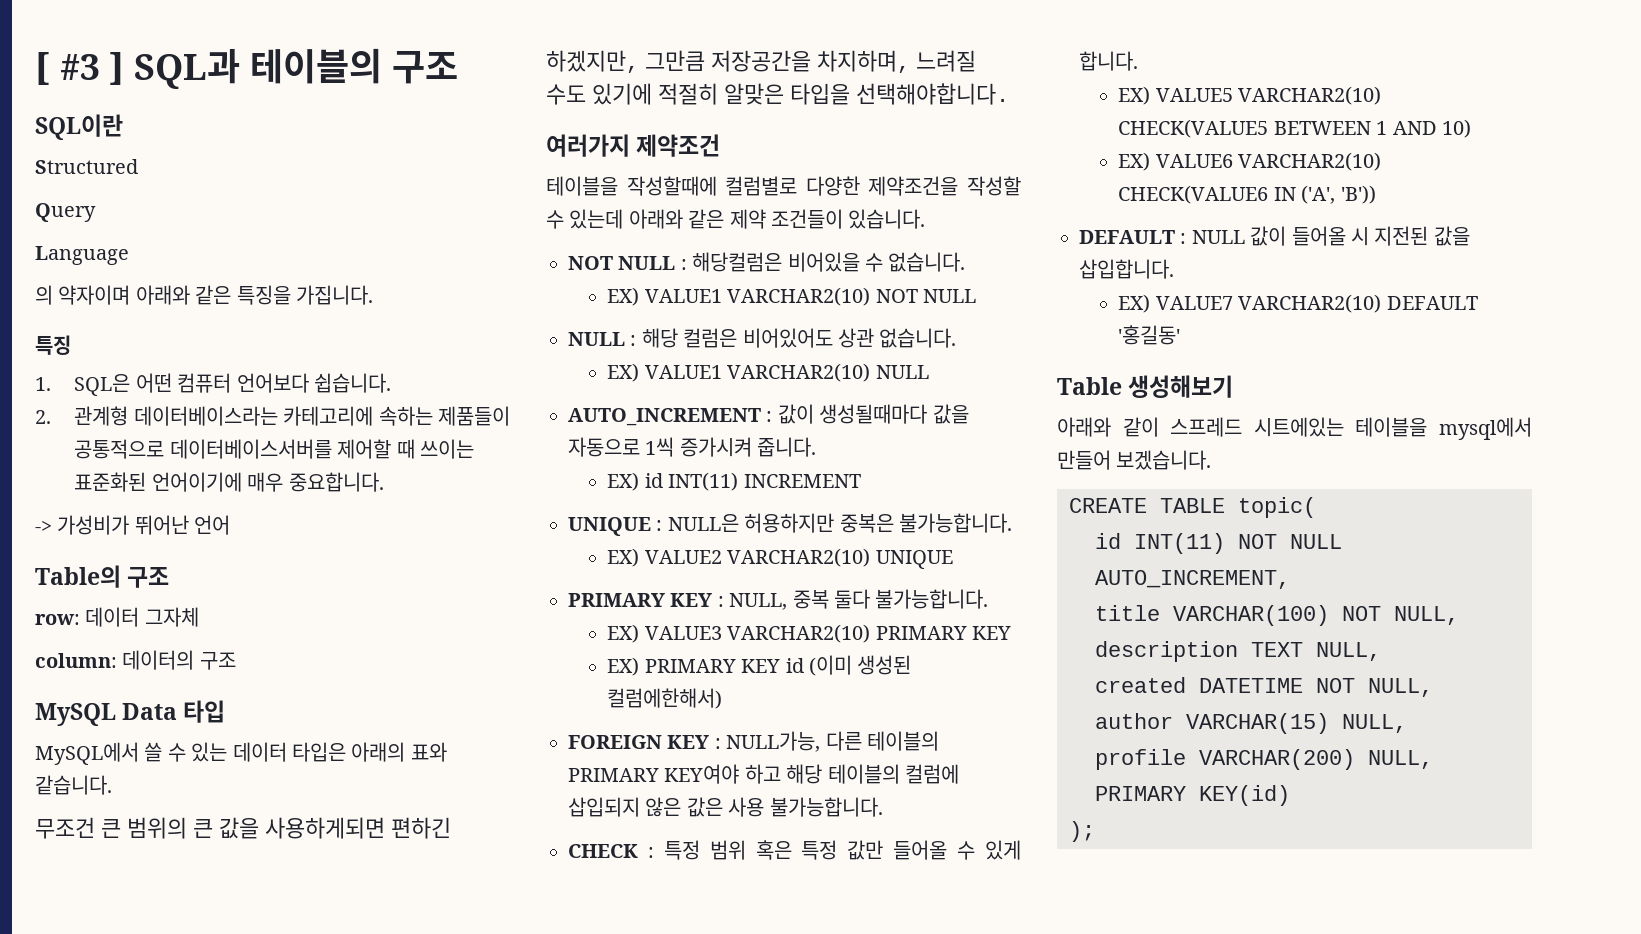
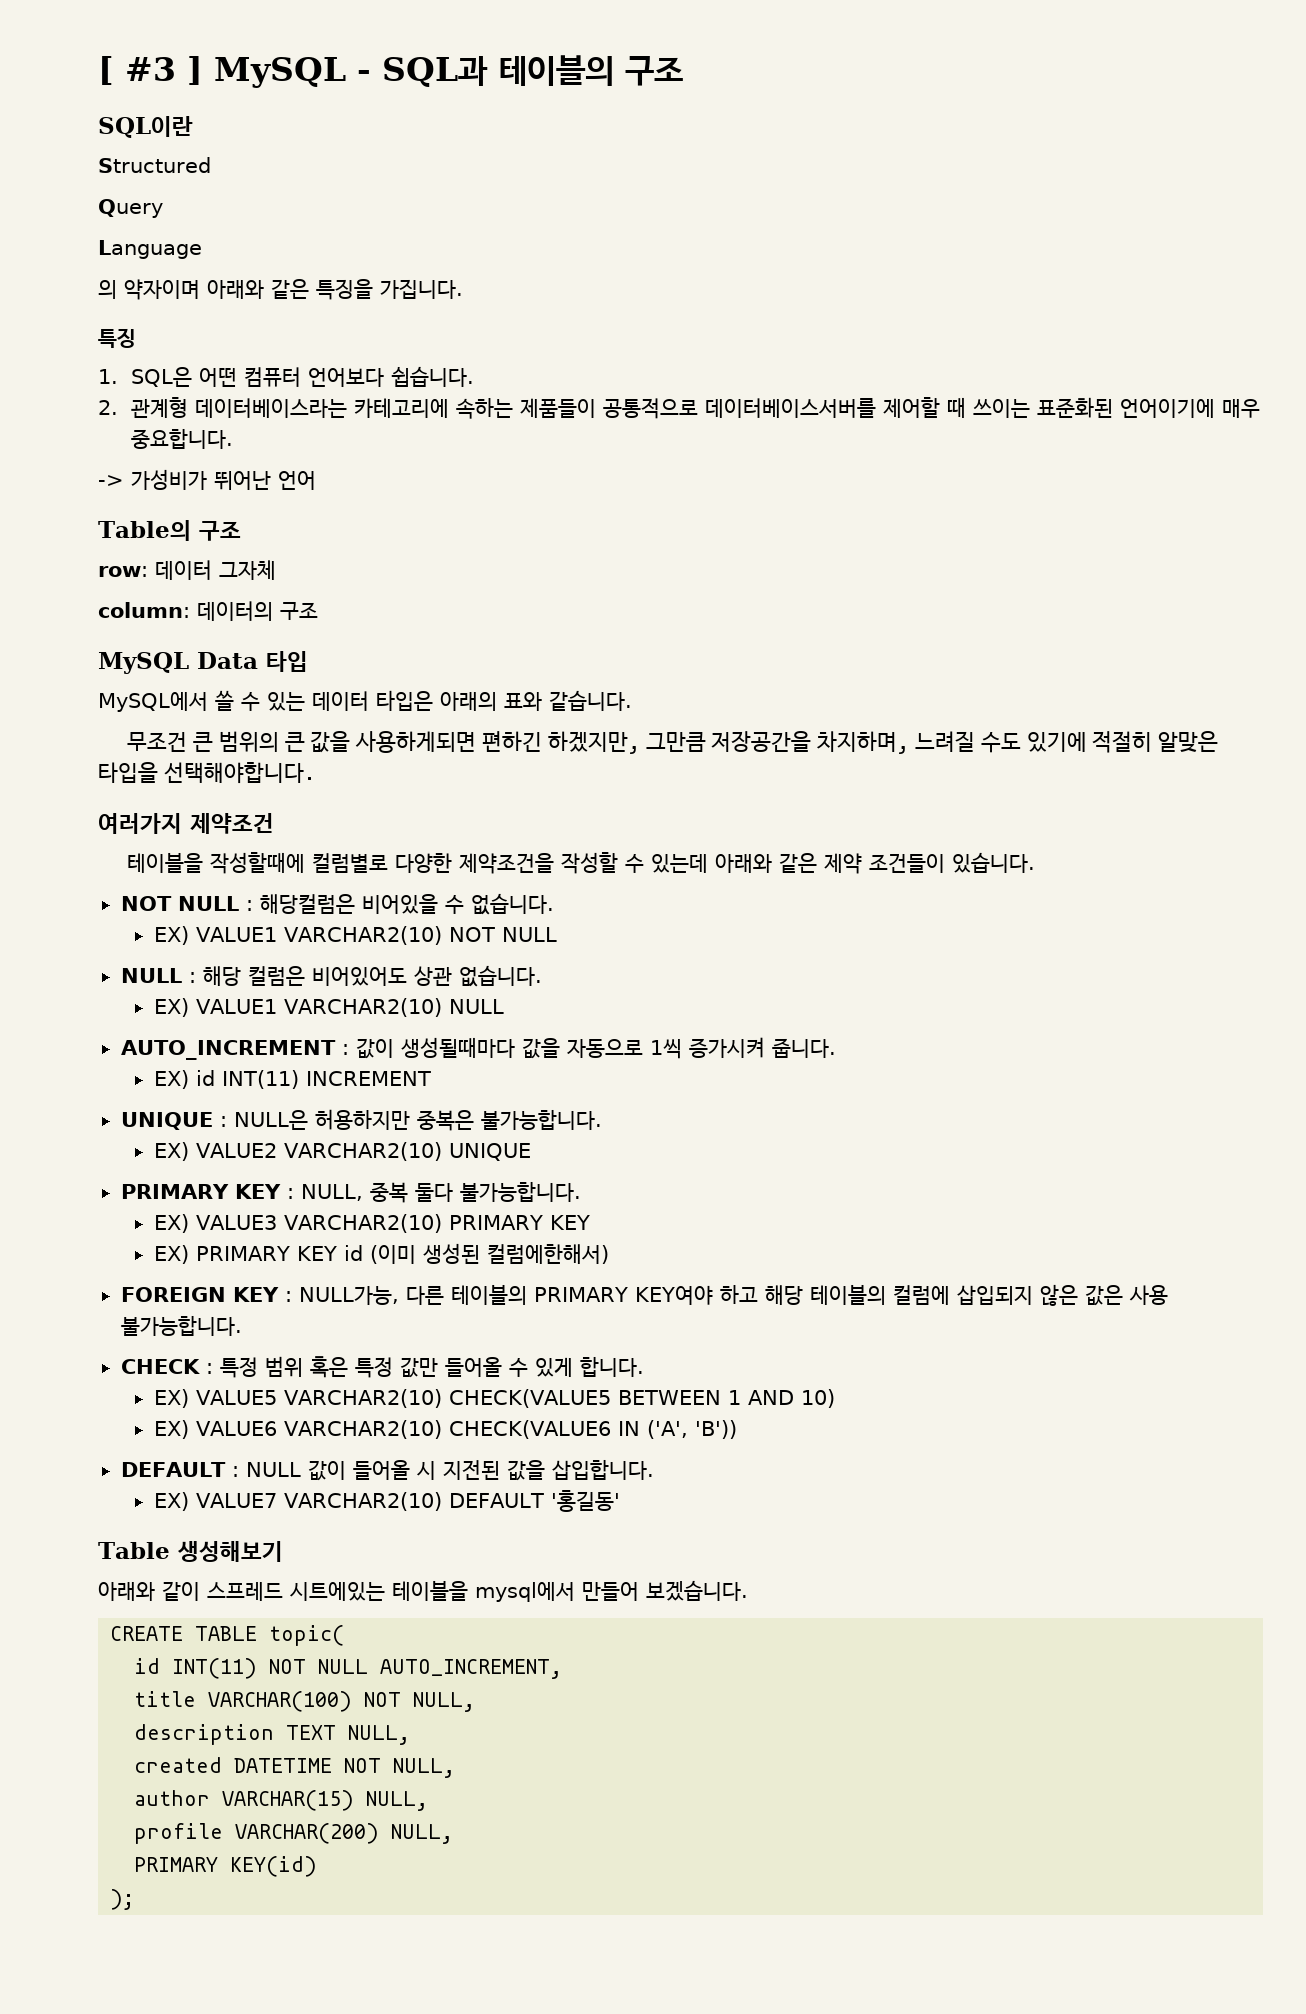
- [ #3 ] SQL과 테이블의 구조
+ [ #3 ] MySQL - SQL과 테이블의 구조

